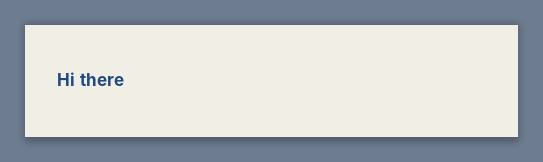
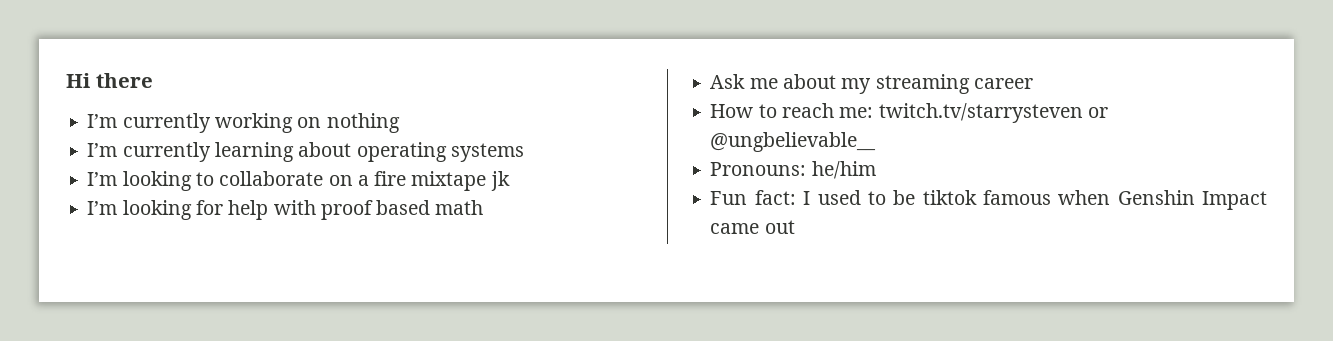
+ I’m currently working on nothing
+ I’m currently learning about operating systems
+ I’m looking to collaborate on a fire mixtape jk
+ I’m looking for help with proof based math
+ Ask me about my streaming career
+ How to reach me: twitch.tv/starrysteven or @ungbelievable__
+ Pronouns: he/him
+ Fun fact: I used to be tiktok famous when Genshin Impact came out

